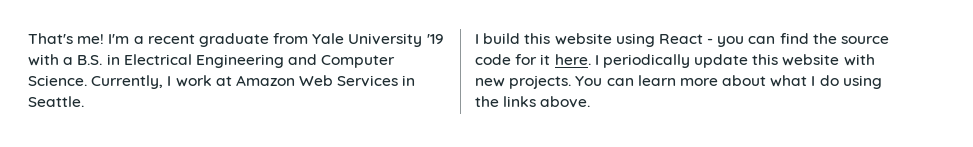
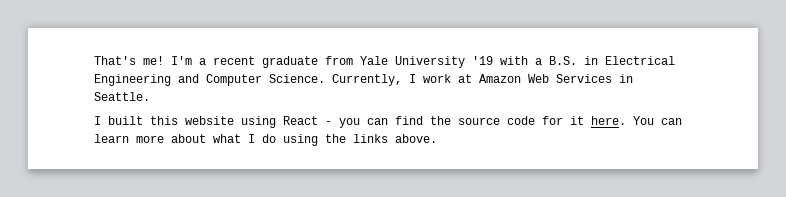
- I build this website using React - you can find the source code for it here.
+ I built this website using React - you can find the source code for it here.
- I periodically update this website with new projects.

